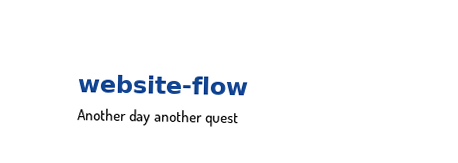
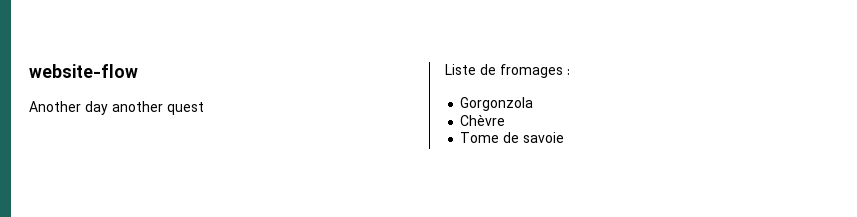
+ Liste de fromages :
+ Gorgonzola
+ Chèvre
+ Tome de savoie

